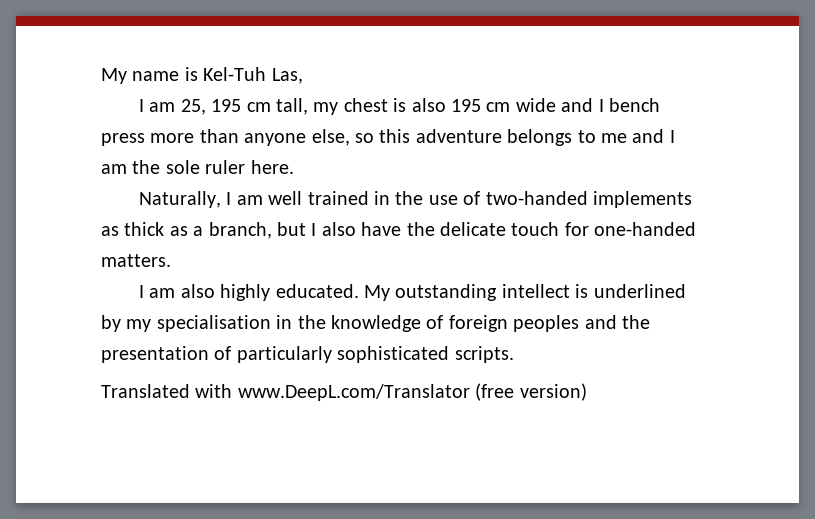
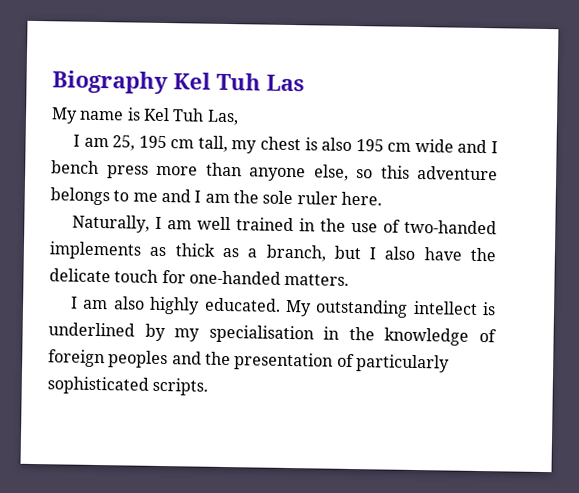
+ Biography Kel Tuh Las
- My name is Kel-Tuh Las,
+ My name is Kel Tuh Las,
- Translated with www.DeepL.com/Translator (free version)

